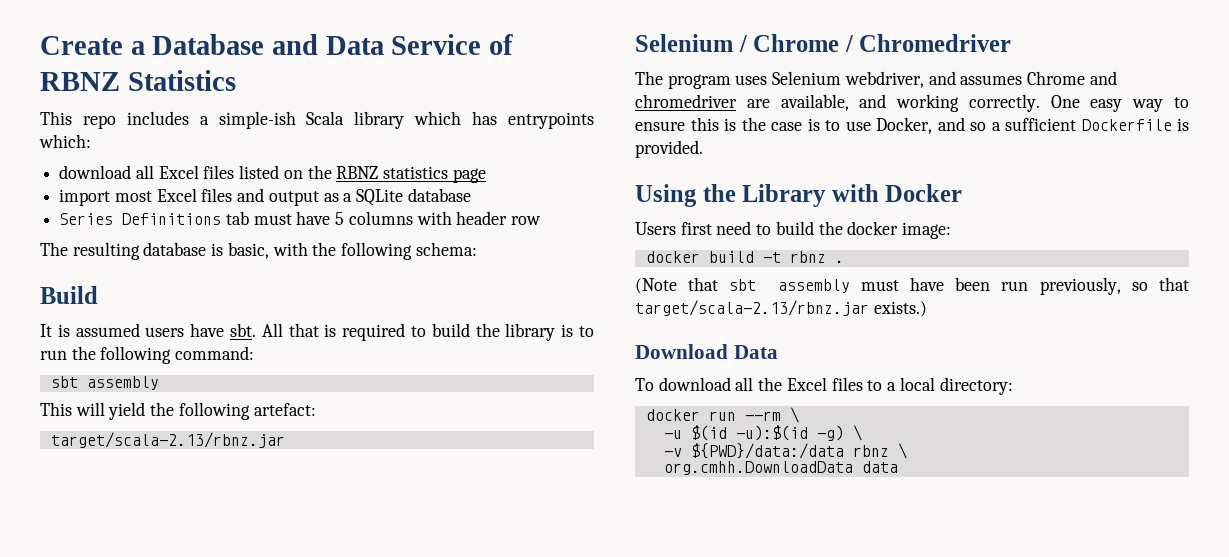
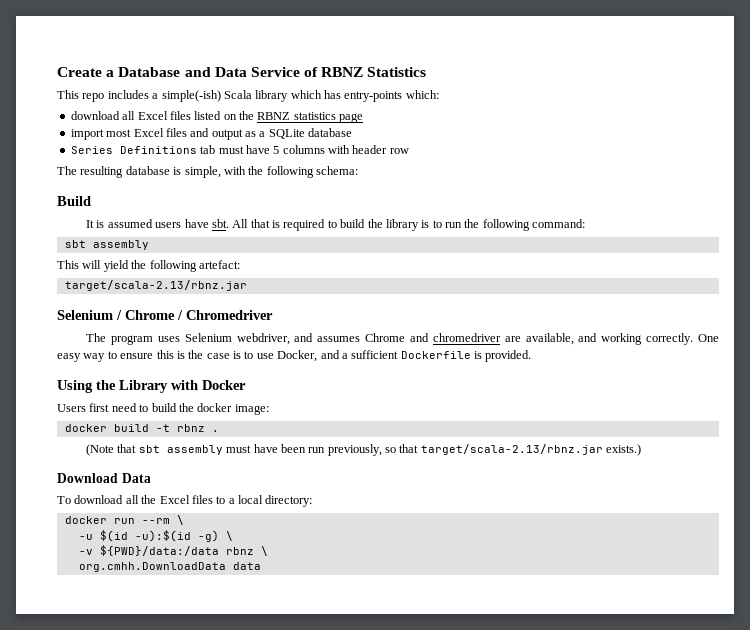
- This repo includes a simple-ish Scala library which has entrypoints which:
+ This repo includes a simple(-ish) Scala library which has entry-points which:
- The resulting database is basic, with the following schema:
+ The resulting database is simple, with the following schema:
- One easy way to ensure this is the case is to use Docker, and so a sufficient Dockerfile is provided.
+ One easy way to ensure this is the case is to use Docker, and a sufficient Dockerfile is provided.

